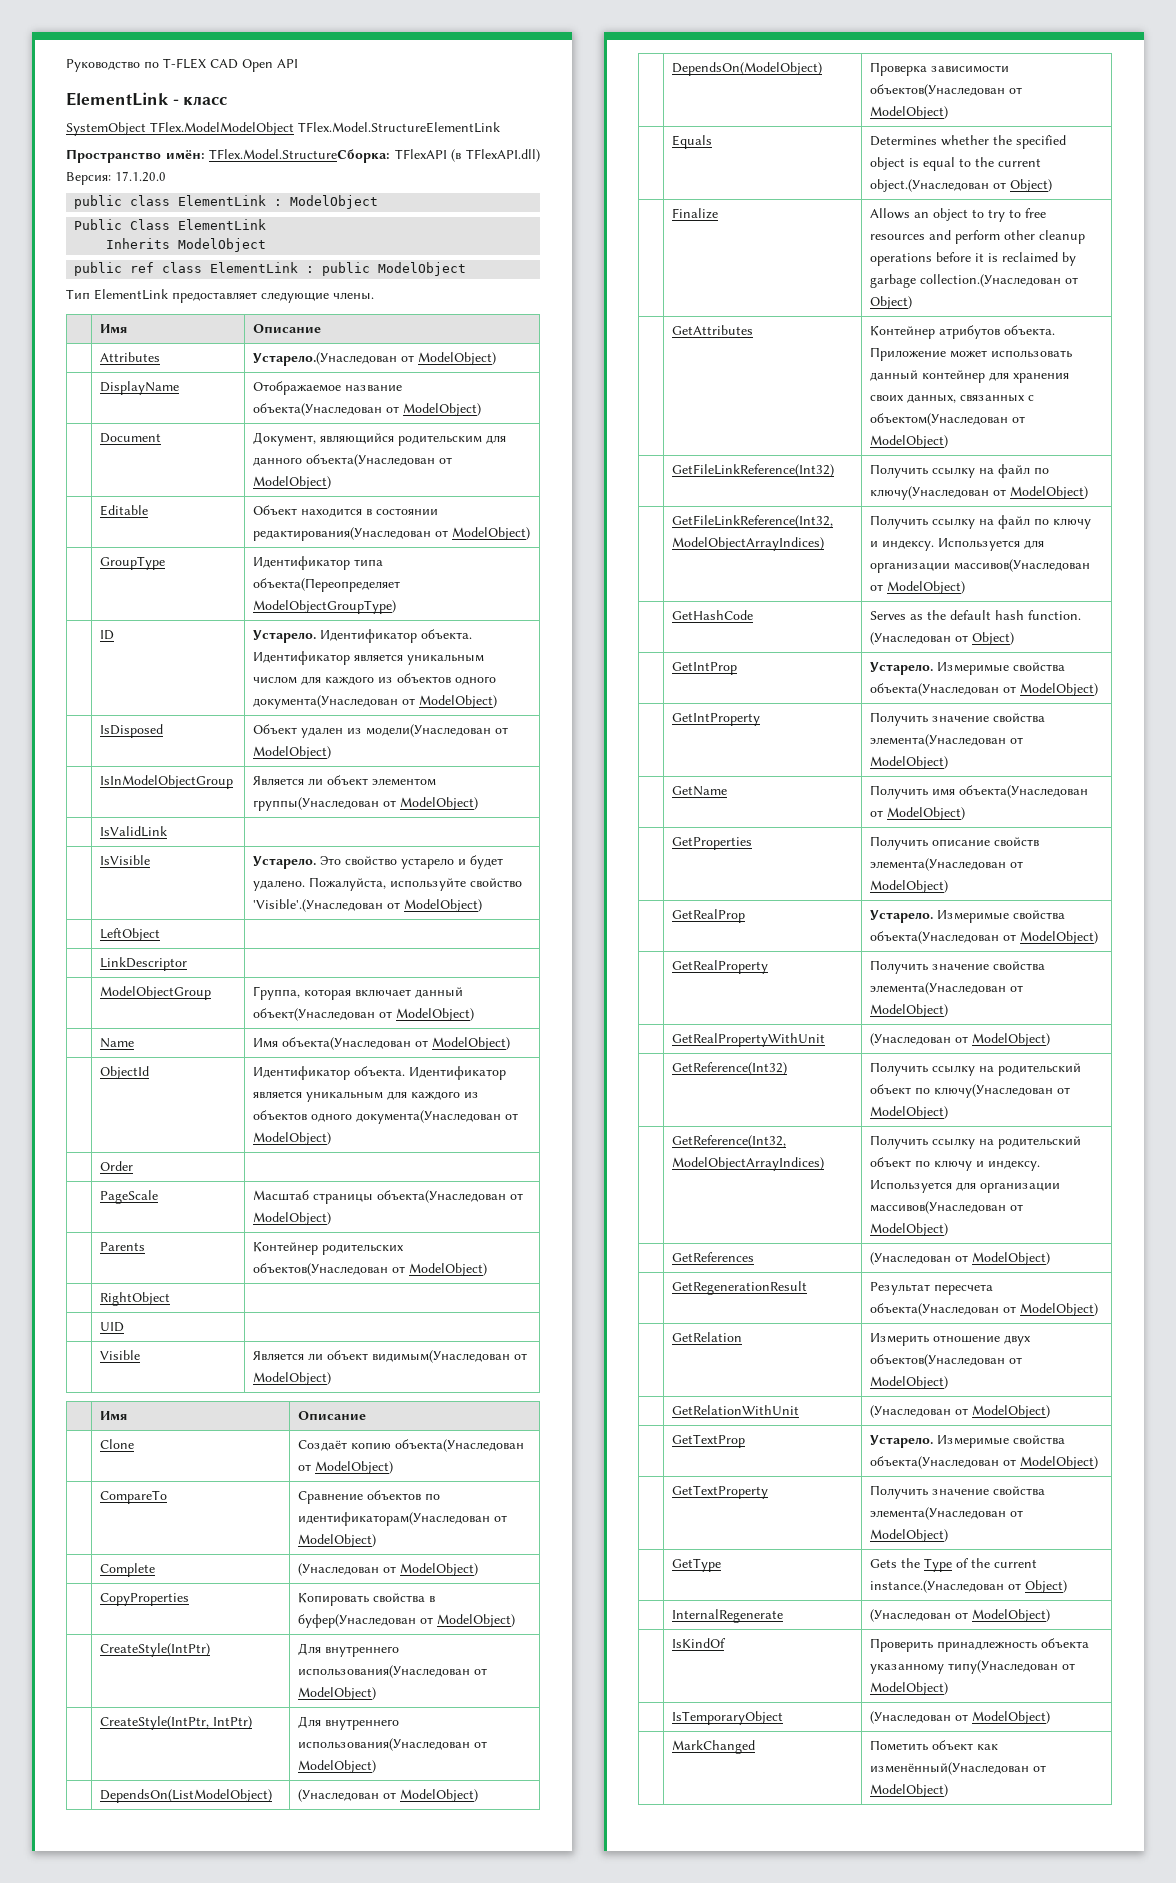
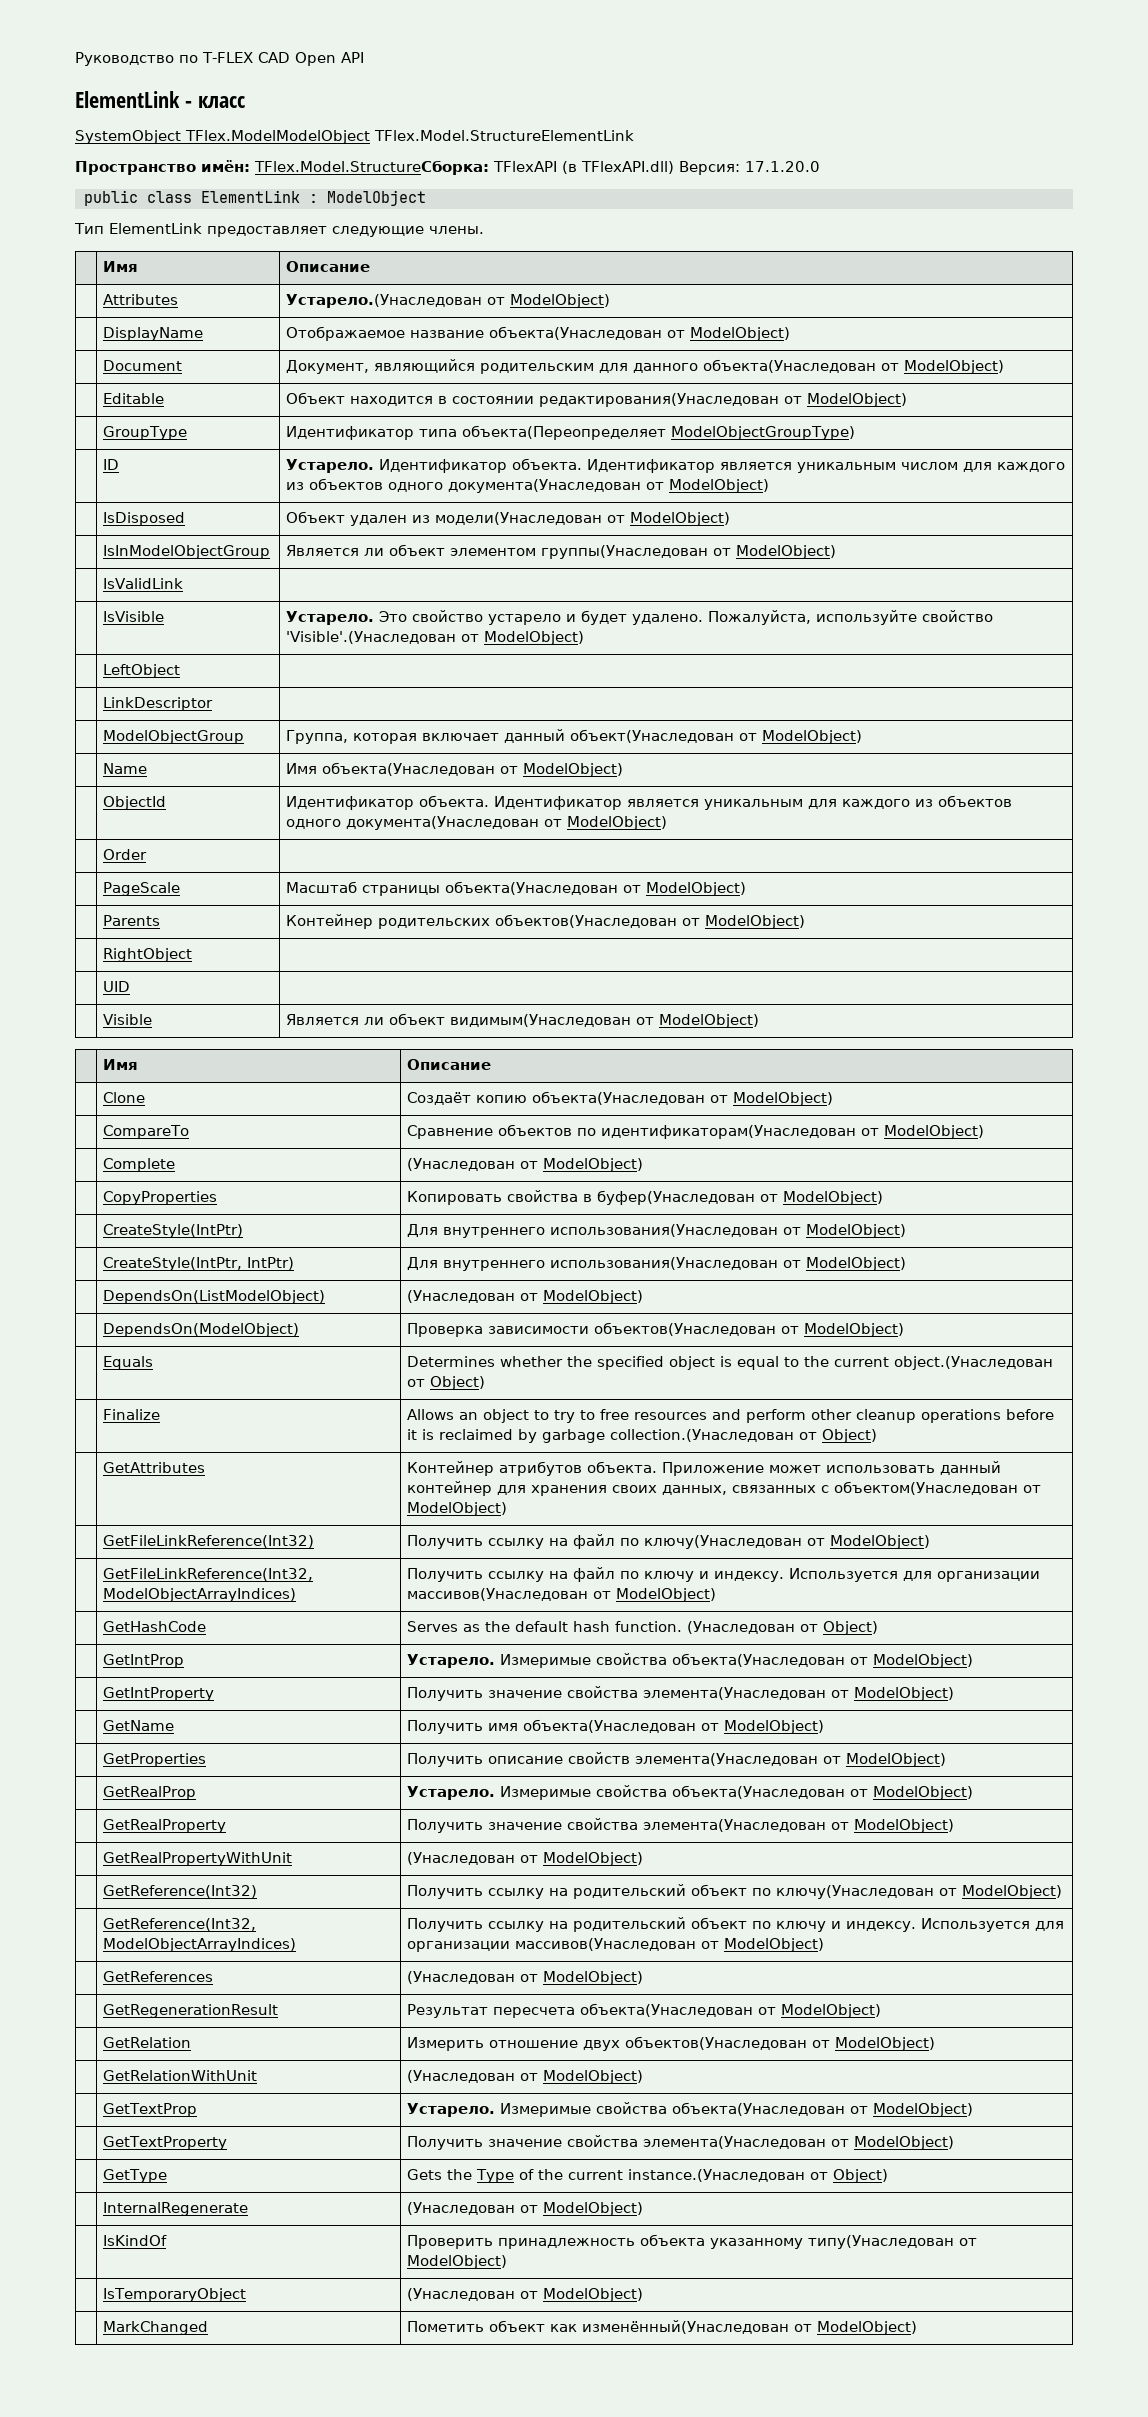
- Public Class ElementLink
- Inherits ModelObject
- public ref class ElementLink : public ModelObject

